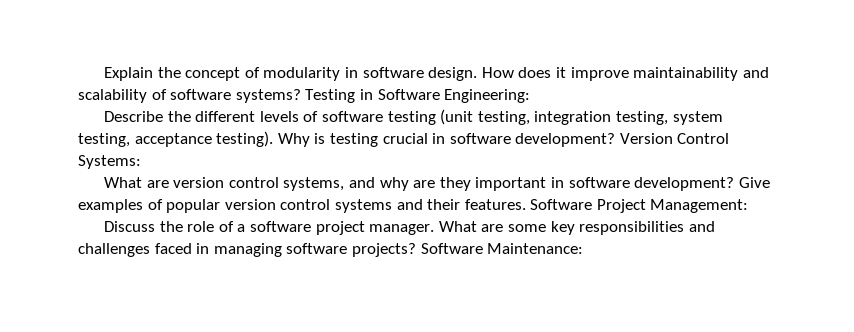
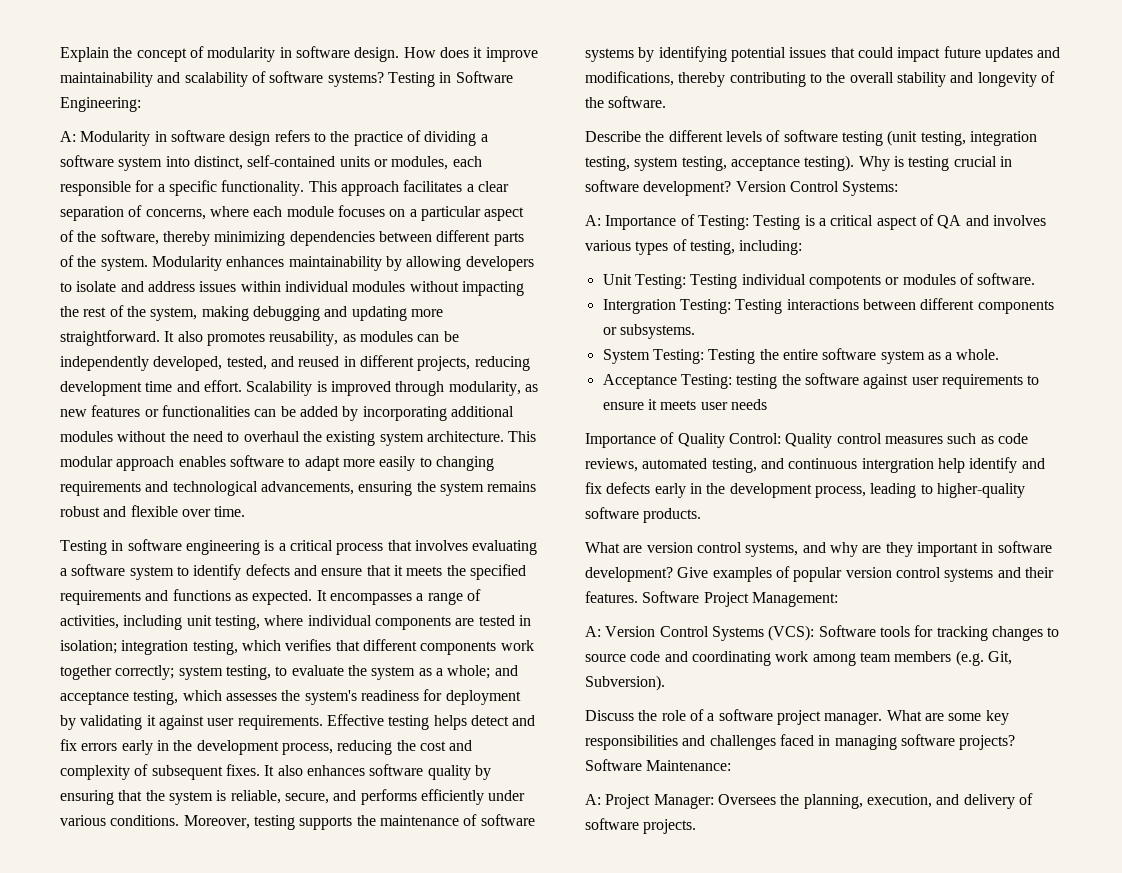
+ A: Modularity in software design refers to the practice of dividing a software system into distinct, self-contained units or modules, each responsible for a specific functionality. This approach facilitates a clear separation of concerns, where each module focuses on a particular aspect of the software, thereby minimizing dependencies between different parts of the system. Modularity enhances maintainability by allowing developers to isolate and address issues within individual modules without impacting the rest of the system, making debugging and updating more straightforward. It also promotes reusability, as modules can be independently developed, tested, and reused in different projects, reducing development time and effort. Scalability is improved through modularity, as new features or functionalities can be added by incorporating additional modules without the need to overhaul the existing system architecture. This modular approach enables software to adapt more easily to changing requirements and technological advancements, ensuring the system remains robust and flexible over time.
+ Testing in software engineering is a critical process that involves evaluating a software system to identify defects and ensure that it meets the specified requirements and functions as expected. It encompasses a range of activities, including unit testing, where individual components are tested in isolation; integration testing, which verifies that different components work together correctly; system testing, to evaluate the system as a whole; and acceptance testing, which assesses the system's readiness for deployment by validating it against user requirements. Effective testing helps detect and fix errors early in the development process, reducing the cost and complexity of subsequent fixes. It also enhances software quality by ensuring that the system is reliable, secure, and performs efficiently under various conditions. Moreover, testing supports the maintenance of software systems by identifying potential issues that could impact future updates and modifications, thereby contributing to the overall stability and longevity of the software.
+ A: Importance of Testing: Testing is a critical aspect of QA and involves various types of testing, including:
+ Unit Testing: Testing individual compotents or modules of software.
+ Intergration Testing: Testing interactions between different components or subsystems.
+ System Testing: Testing the entire software system as a whole.
+ Acceptance Testing: testing the software against user requirements to ensure it meets user needs
+ Importance of Quality Control: Quality control measures such as code reviews, automated testing, and continuous intergration help identify and fix defects early in the development process, leading to higher-quality software products.
+ A: Version Control Systems (VCS): Software tools for tracking changes to source code and coordinating work among team members (e.g. Git, Subversion).
+ A: Project Manager: Oversees the planning, execution, and delivery of software projects.

